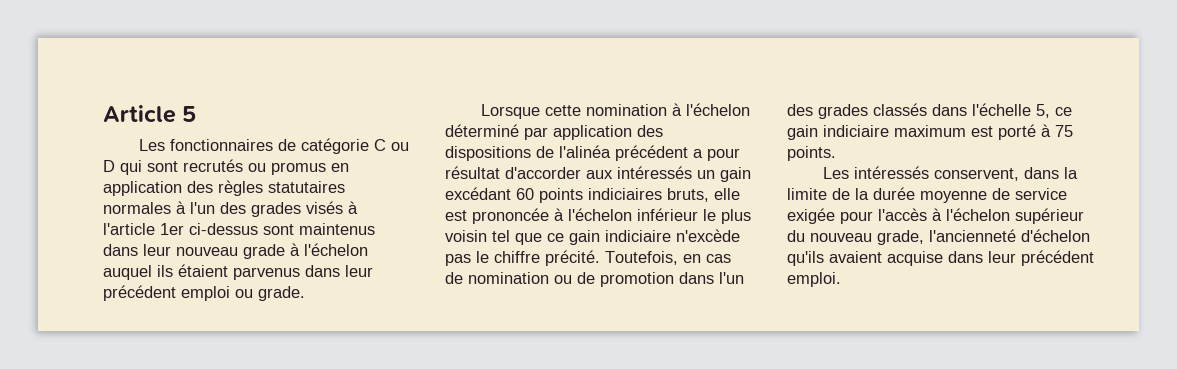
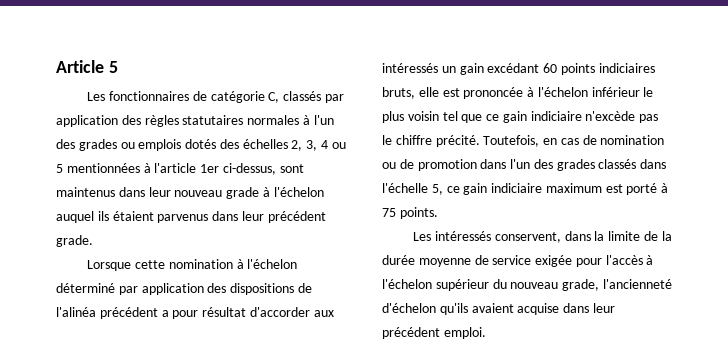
- Les fonctionnaires de catégorie C ou D qui sont recrutés ou promus en application des règles statutaires normales à l'un des grades visés à l'article 1er ci-dessus sont maintenus dans leur nouveau grade à l'échelon auquel ils étaient parvenus dans leur précédent emploi ou grade.
+ Les fonctionnaires de catégorie C, classés par application des règles statutaires normales à l'un des grades ou emplois dotés des échelles 2, 3, 4 ou 5 mentionnées à l'article 1er ci-dessus, sont maintenus dans leur nouveau grade à l'échelon auquel ils étaient parvenus dans leur précédent grade.

